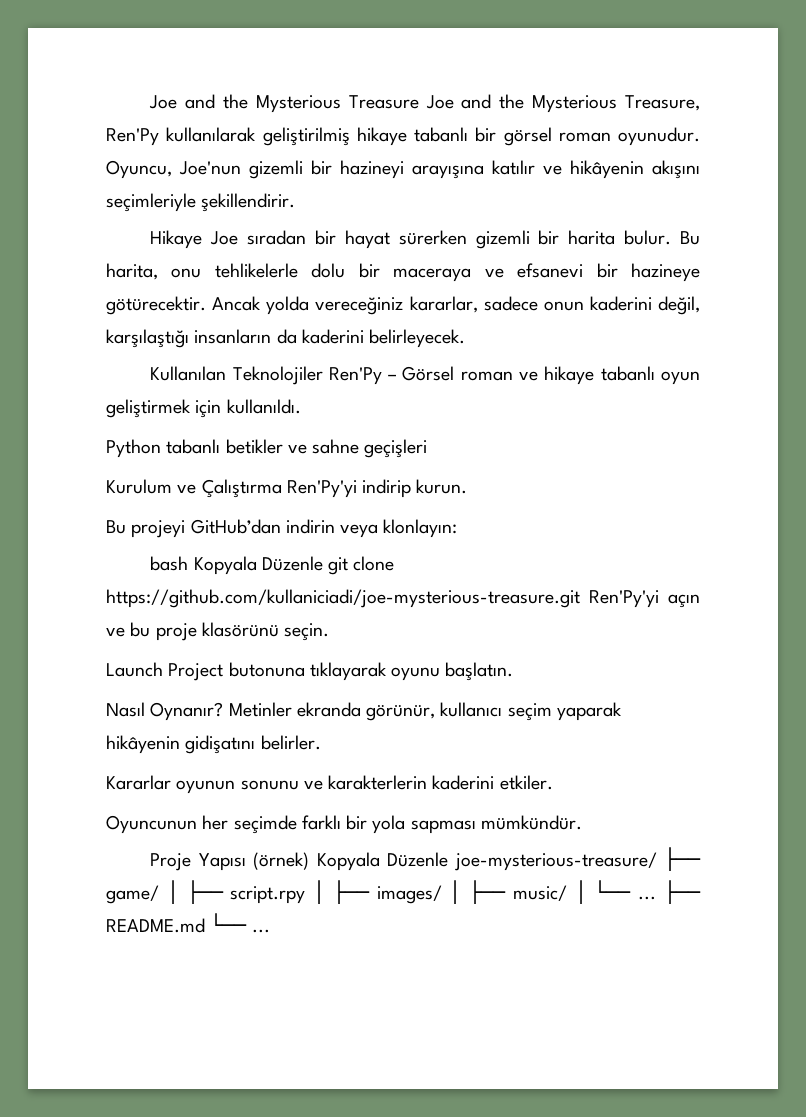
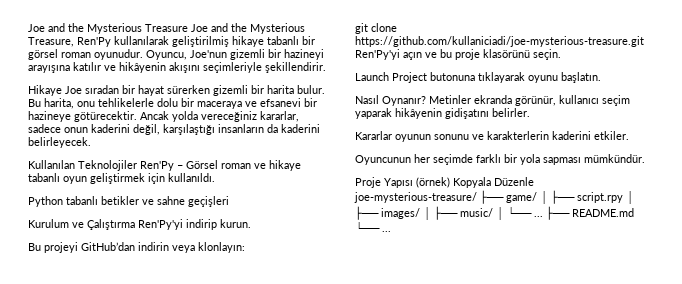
- bash Kopyala Düzenle git clone https://github.com/kullaniciadi/joe-mysterious-treasure.git Ren'Py'yi açın ve bu proje klasörünü seçin.
+ git clone https://github.com/kullaniciadi/joe-mysterious-treasure.git Ren'Py'yi açın ve bu proje klasörünü seçin.

